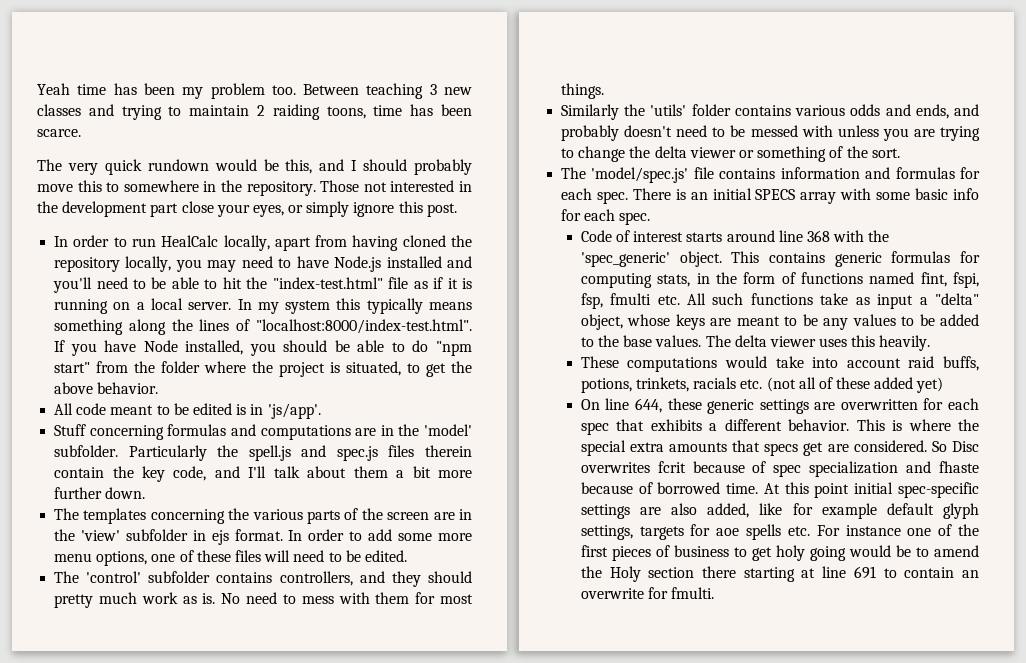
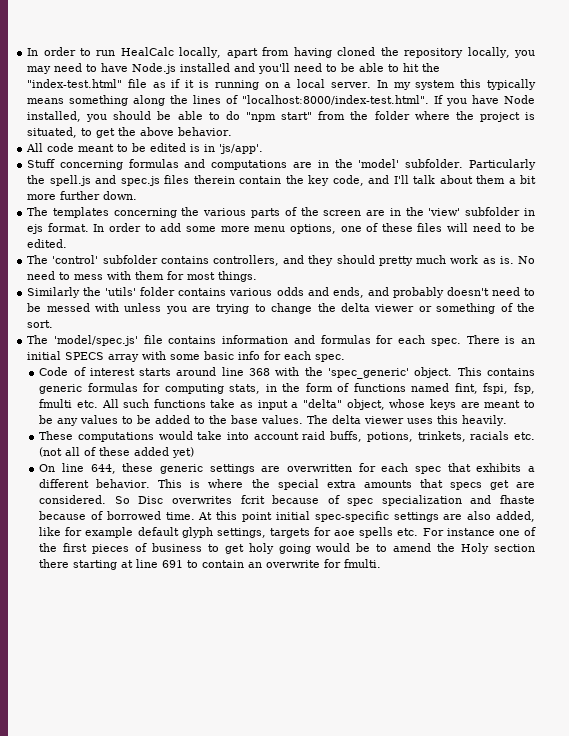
- Yeah time has been my problem too. Between teaching 3 new classes and trying to maintain 2 raiding toons, time has been scarce.
- The very quick rundown would be this, and I should probably move this to somewhere in the repository. Those not interested in the development part close your eyes, or simply ignore this post.

